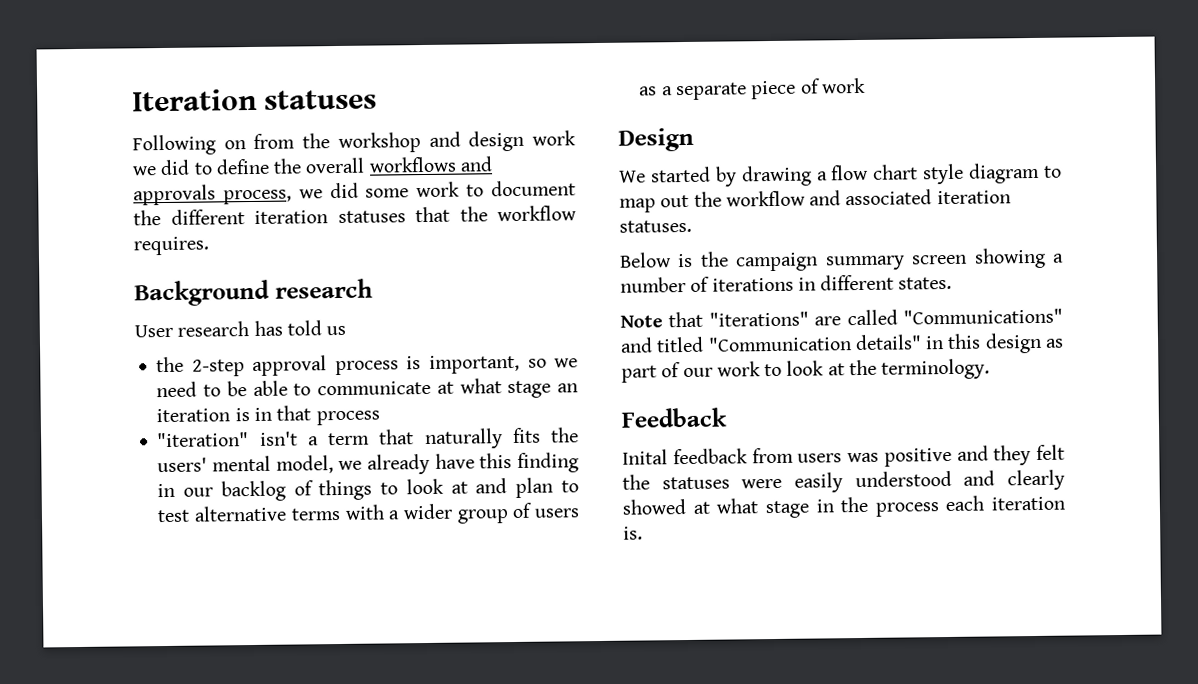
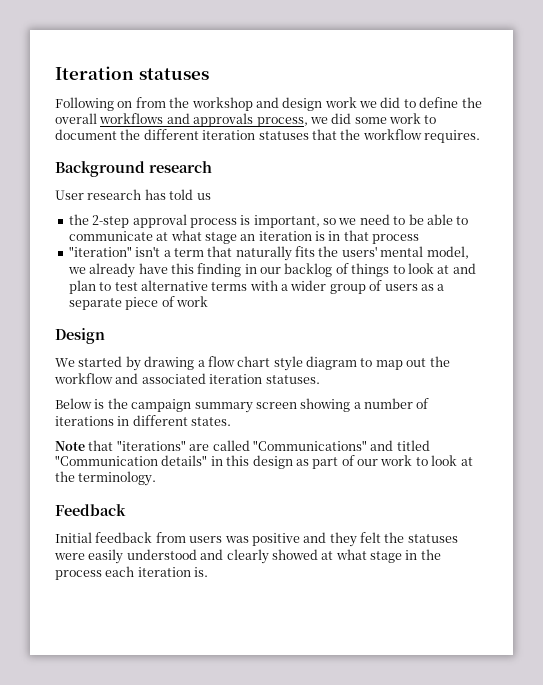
- Inital feedback from users was positive and they felt the statuses were easily understood and clearly showed at what stage in the process each iteration is.
+ Initial feedback from users was positive and they felt the statuses were easily understood and clearly showed at what stage in the process each iteration is.

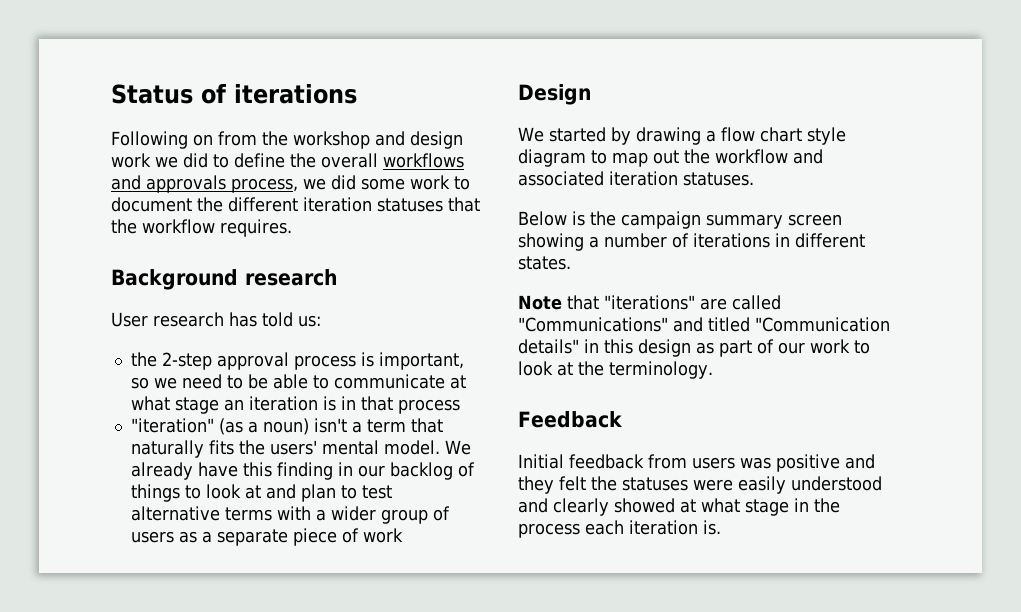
- Iteration statuses
+ Status of iterations
- User research has told us
+ User research has told us:
- "iteration" isn't a term that naturally fits the users' mental model, we already have this finding in our backlog of things to look at and plan to test alternative terms with a wider group of users as a separate piece of work
+ "iteration" (as a noun) isn't a term that naturally fits the users' mental model. We already have this finding in our backlog of things to look at and plan to test alternative terms with a wider group of users as a separate piece of work

